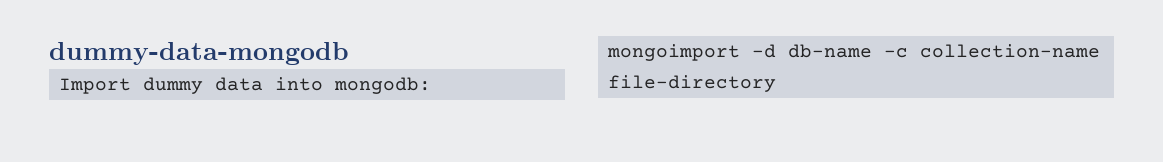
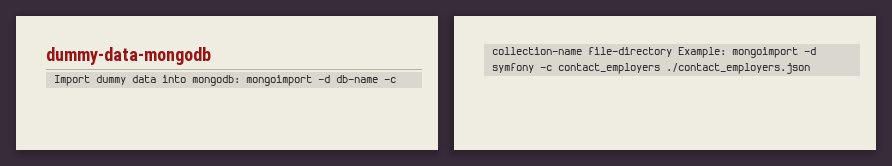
- Import dummy data into mongodb: mongoimport -d db-name -c collection-name file-directory
+ Import dummy data into mongodb: mongoimport -d db-name -c collection-name file-directory Example: mongoimport -d symfony -c contact_employers ./contact_employers.json

